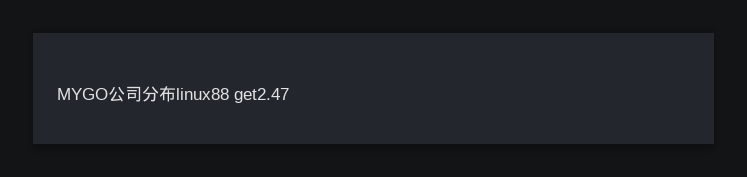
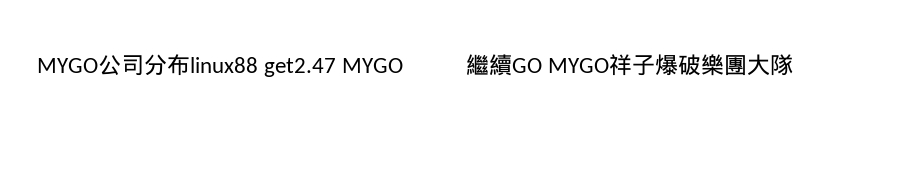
- MYGO公司分布linux88 get2.47
+ MYGO公司分布linux88 get2.47 MYGO繼續GO MYGO祥子爆破樂團大隊

